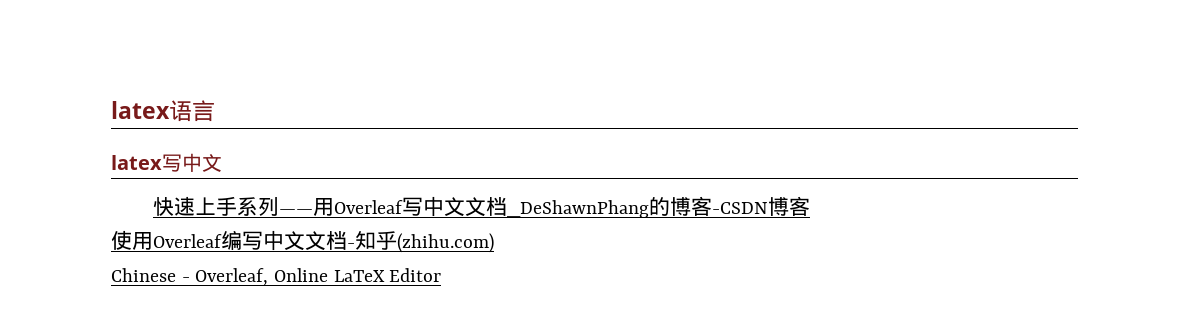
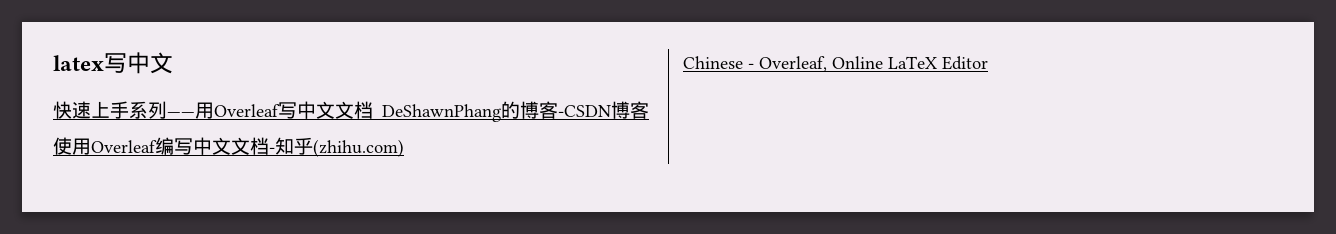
- latex语言

